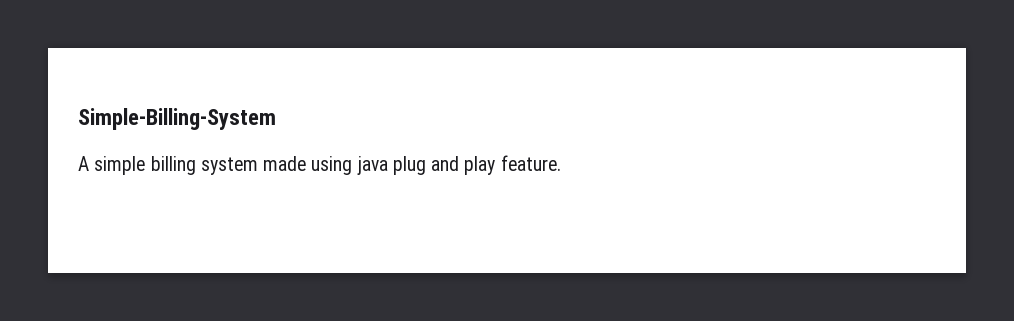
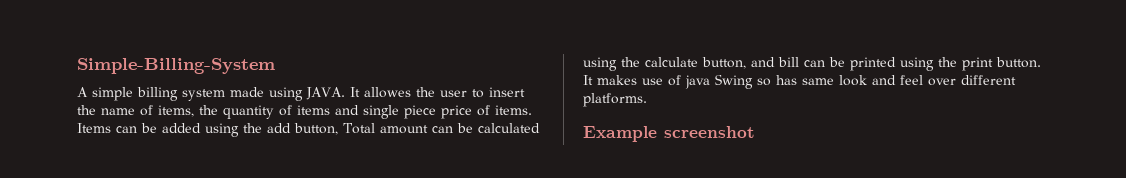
- A simple billing system made using java plug and play feature.
+ A simple billing system made using JAVA. It allowes the user to insert the name of items, the quantity of items and single piece price of items. Items can be added using the add button, Total amount can be calculated using the calculate button, and bill can be printed using the print button. It makes use of java Swing so has same look and feel over different platforms.
+ Example screenshot

